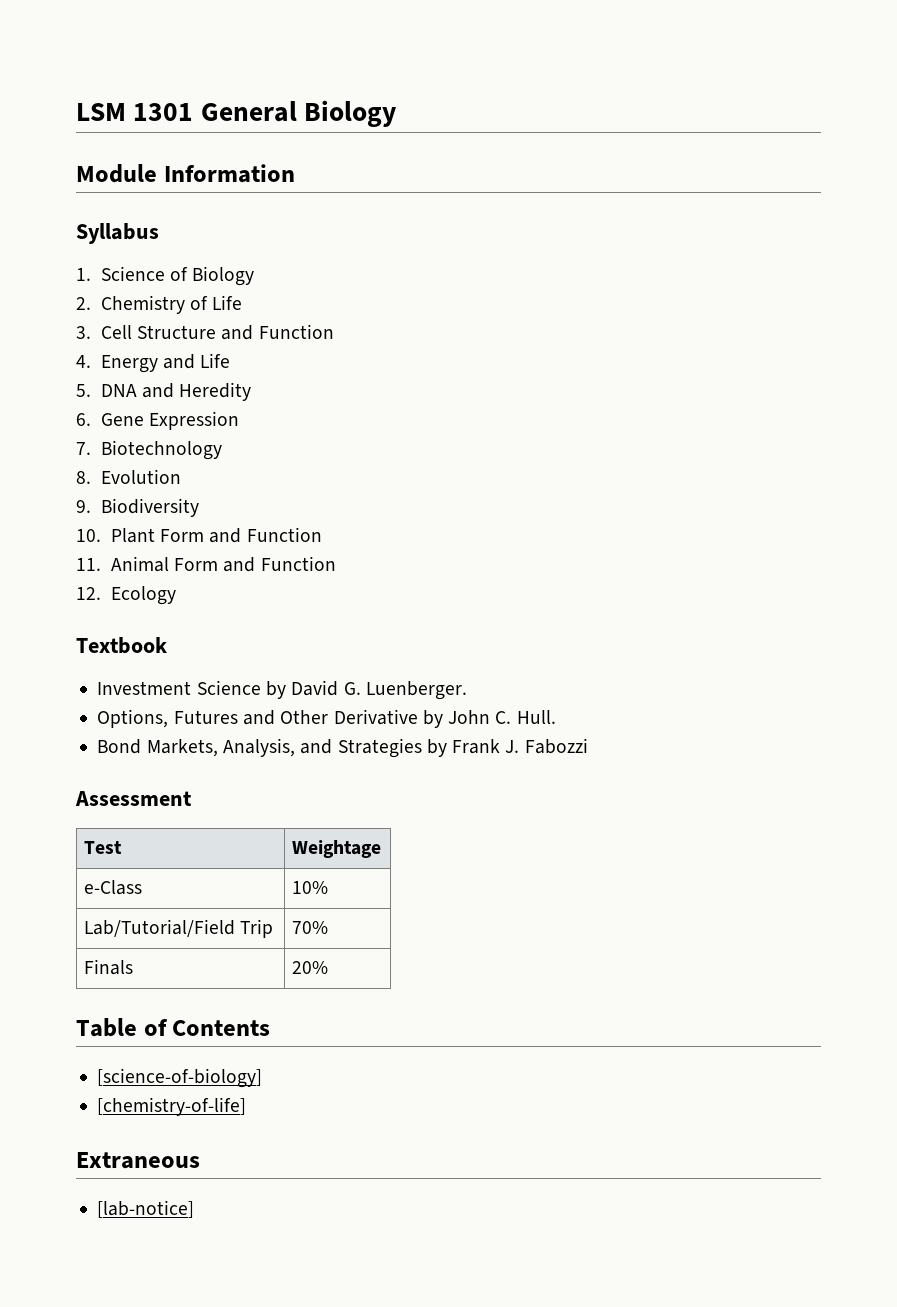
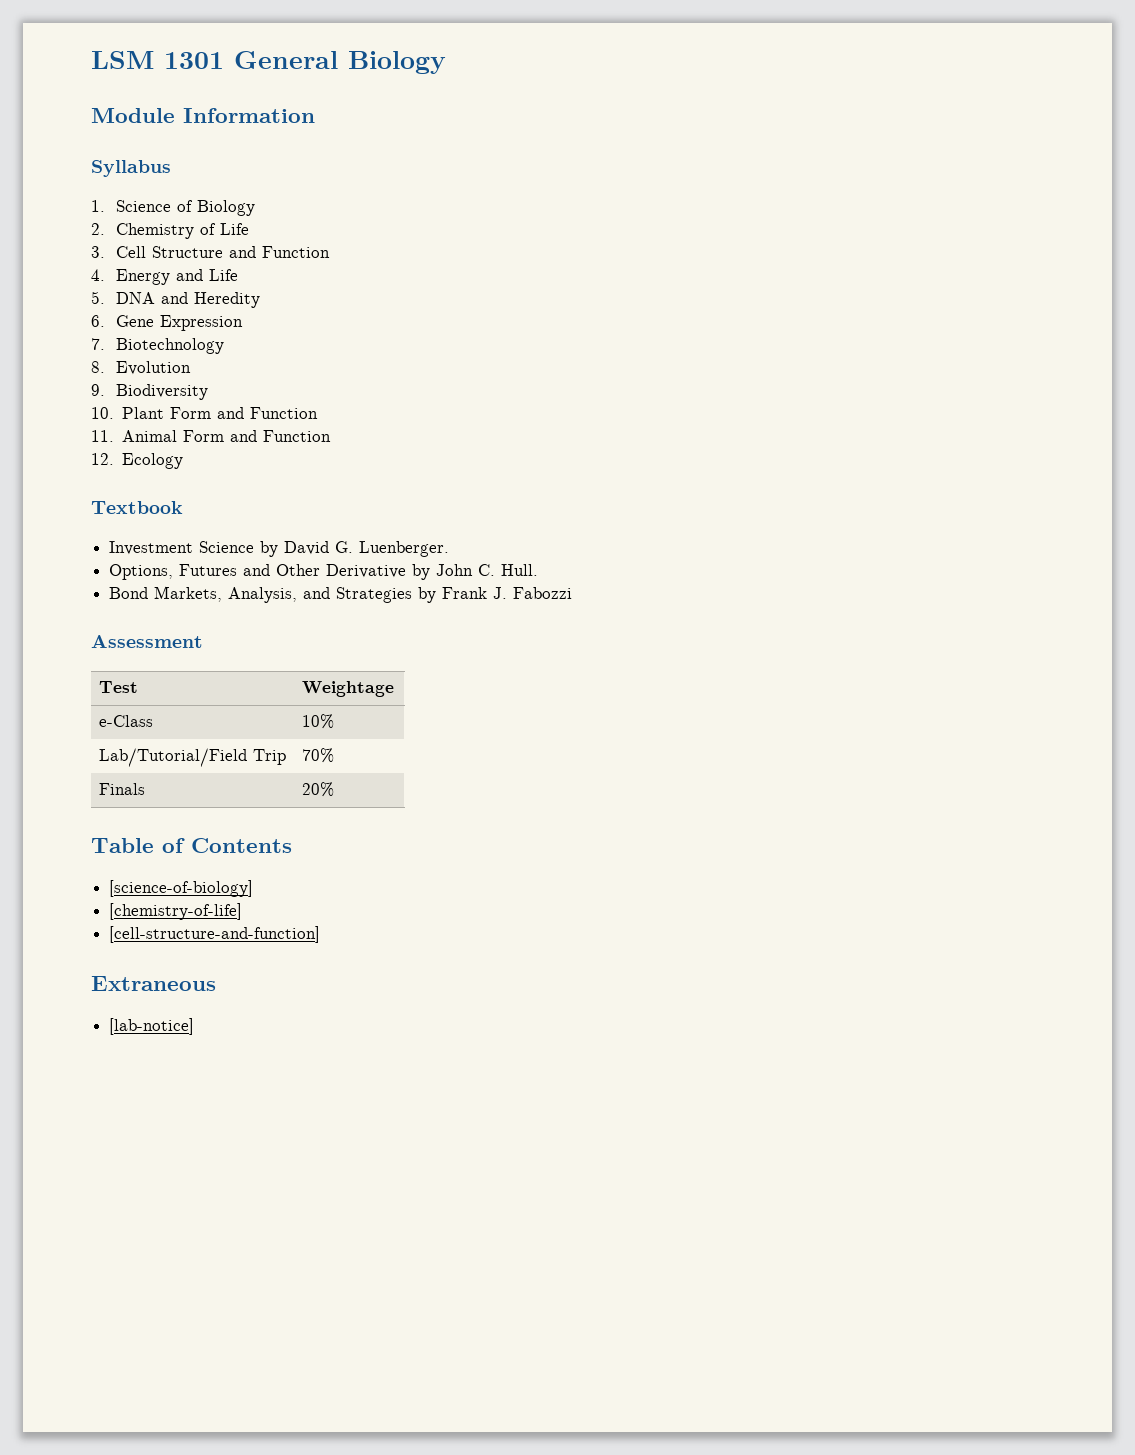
+ [cell-structure-and-function]

